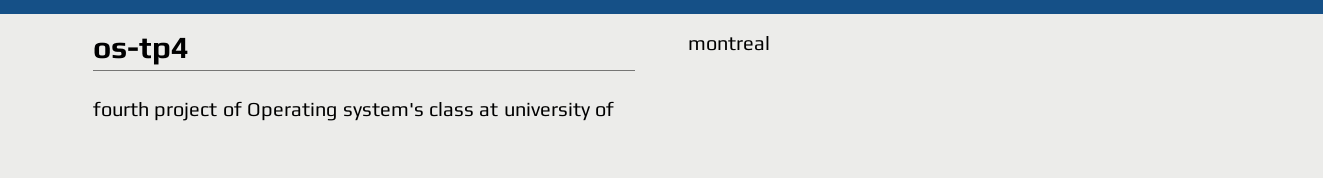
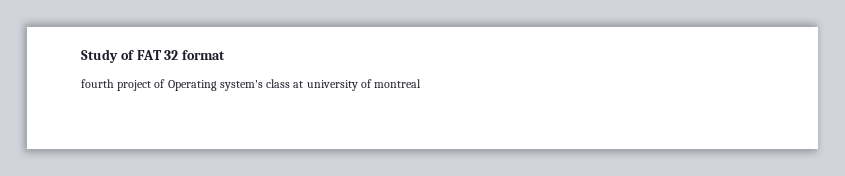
- os-tp4
+ Study of FAT 32 format

